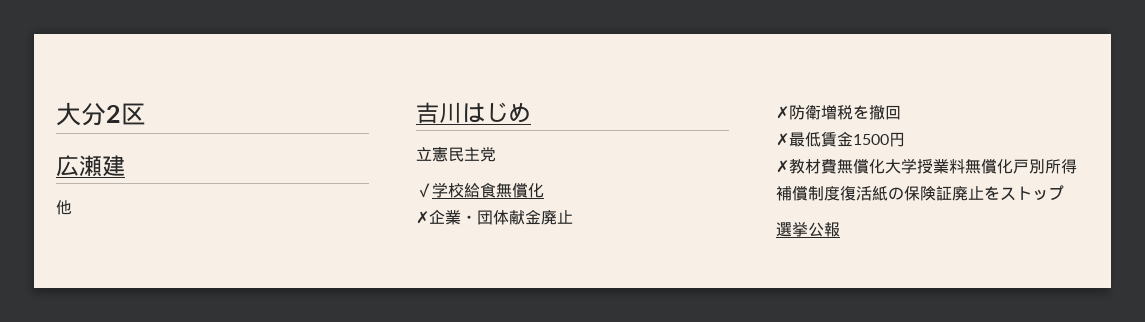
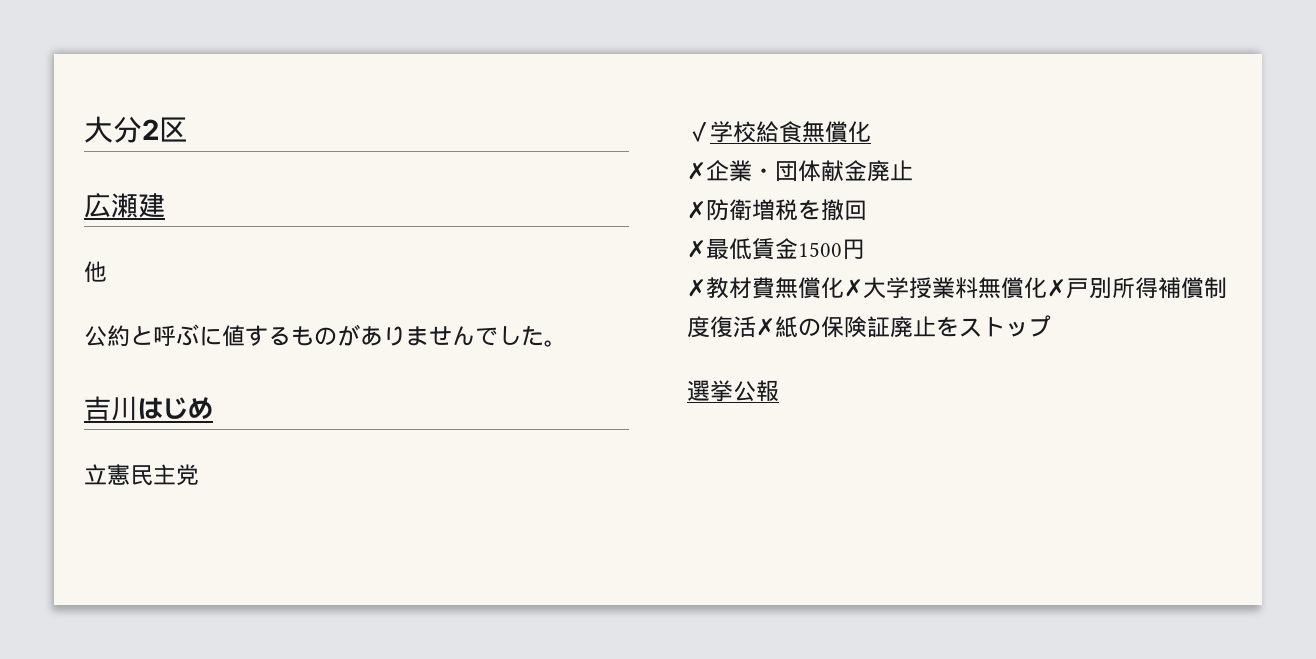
+ 公約と呼ぶに値するものがありませんでした。
- ✗教材費無償化大学授業料無償化戸別所得補償制度復活紙の保険証廃止をストップ
+ ✗教材費無償化✗大学授業料無償化✗戸別所得補償制度復活✗紙の保険証廃止をストップ

